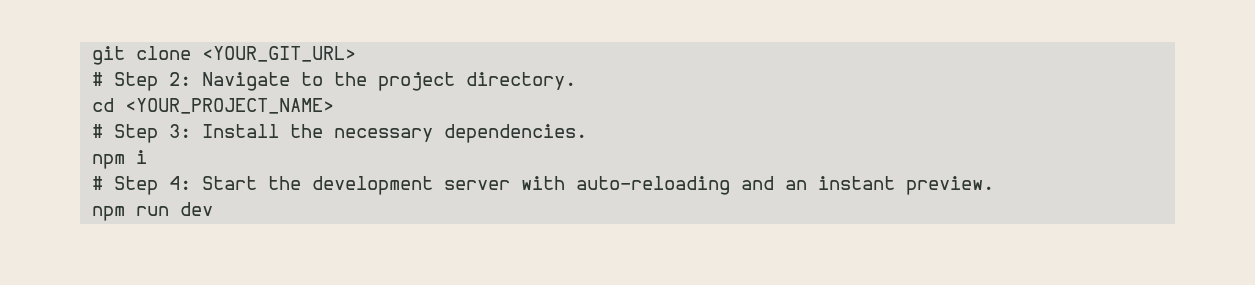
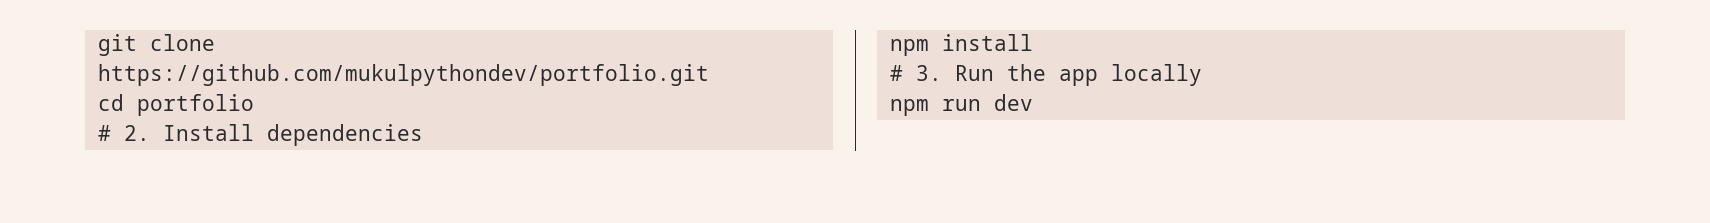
- git clone <YOUR_GIT_URL>
- # Step 2: Navigate to the project directory.
- cd <YOUR_PROJECT_NAME>
- # Step 3: Install the necessary dependencies.
- npm i
- # Step 4: Start the development server with auto-reloading and an instant preview.
+ git clone https://github.com/mukulpythondev/portfolio.git
+ cd portfolio
+ # 2. Install dependencies
+ npm install
+ # 3. Run the app locally

